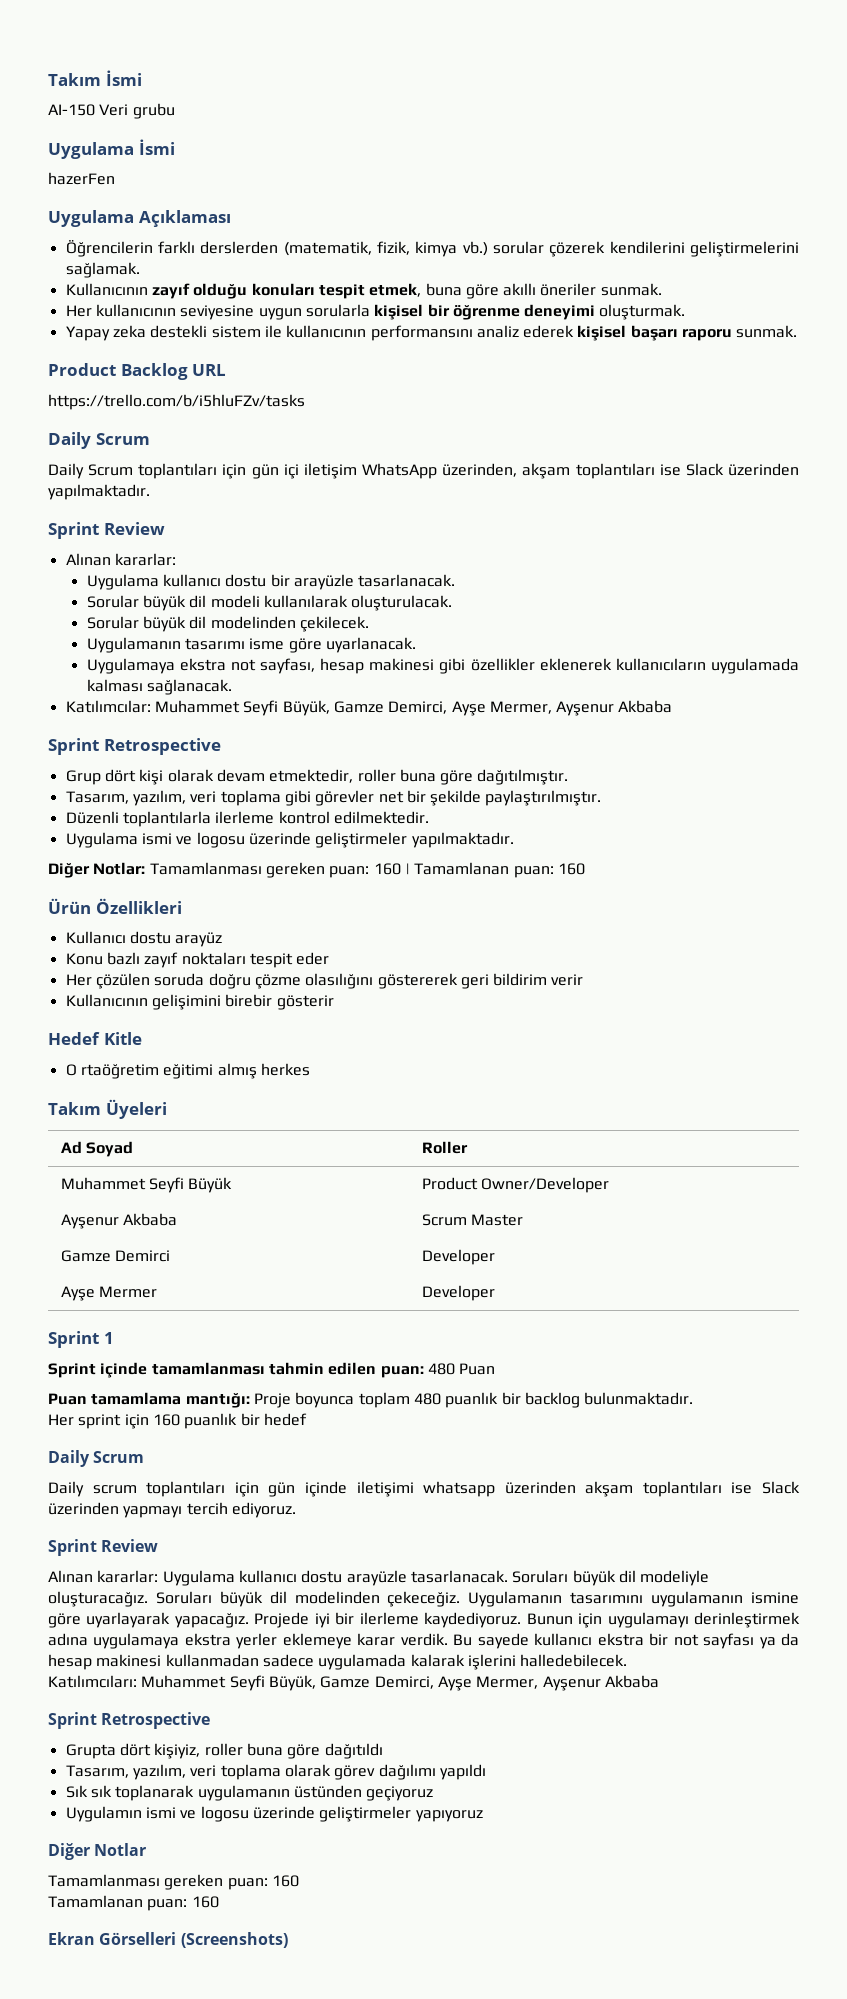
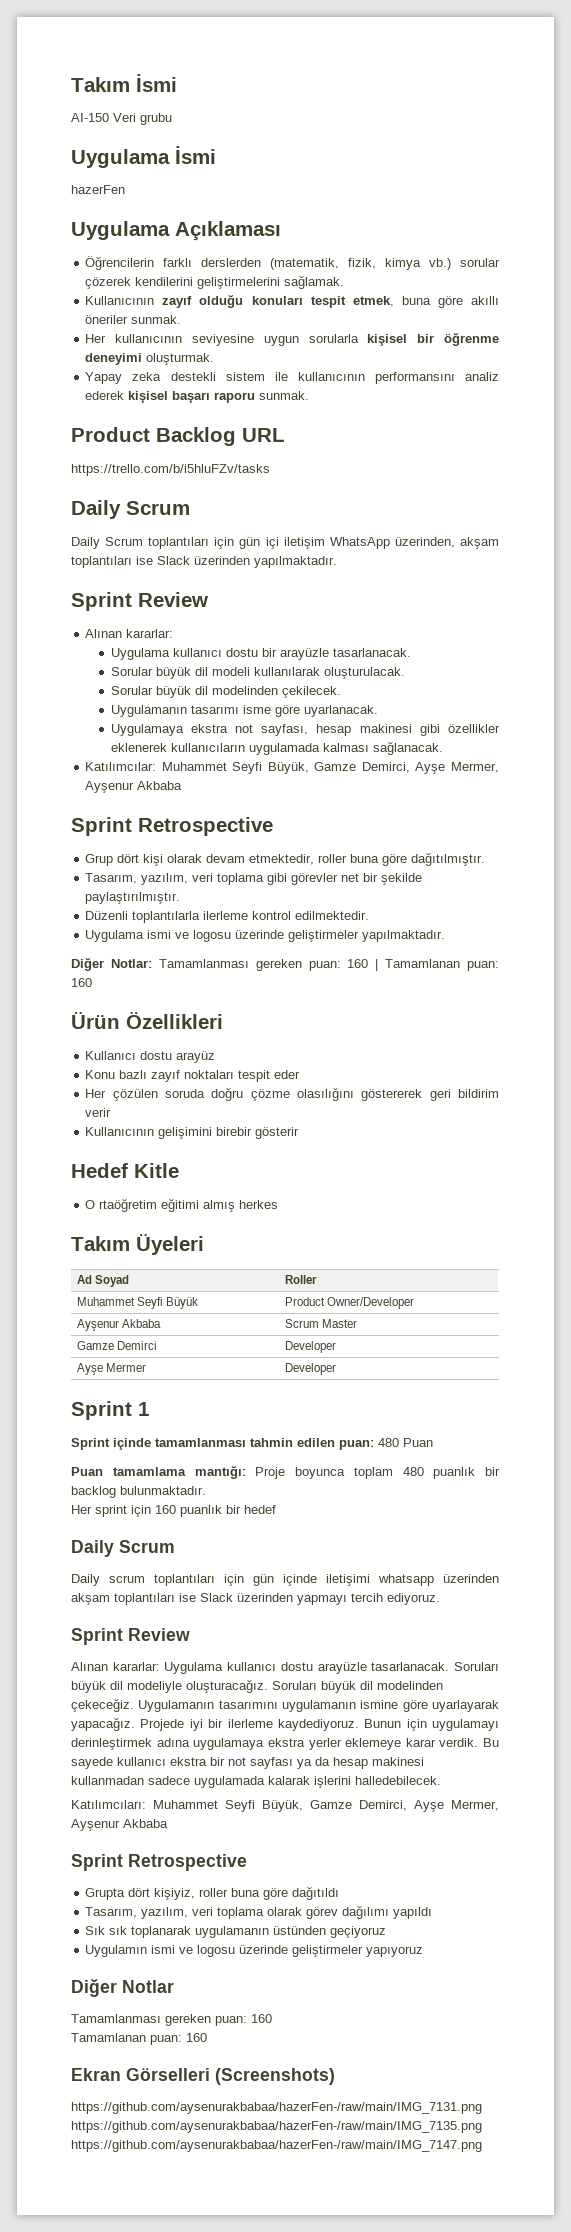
+ https://github.com/aysenurakbabaa/hazerFen-/raw/main/IMG_7131.png https://github.com/aysenurakbabaa/hazerFen-/raw/main/IMG_7135.png https://github.com/aysenurakbabaa/hazerFen-/raw/main/IMG_7147.png

